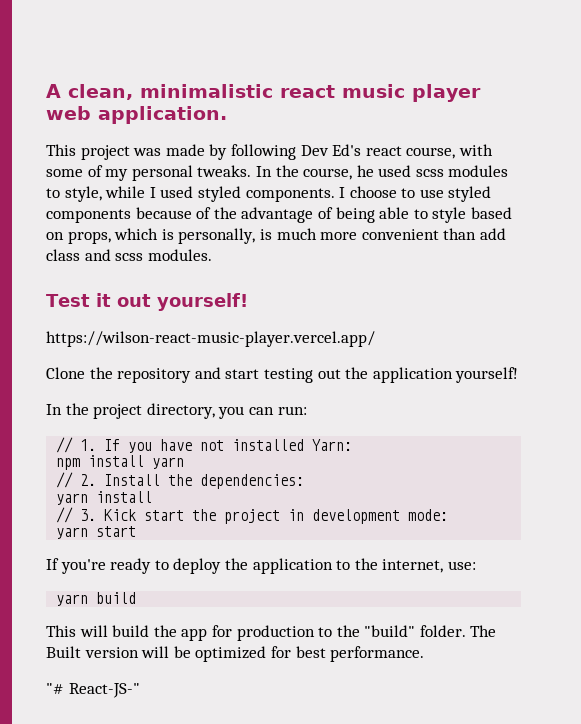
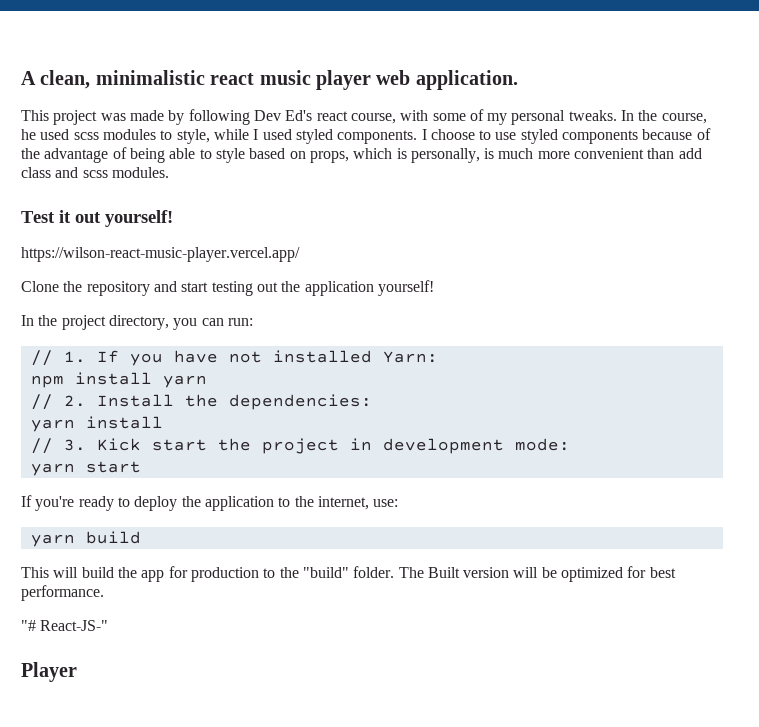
+ Player

